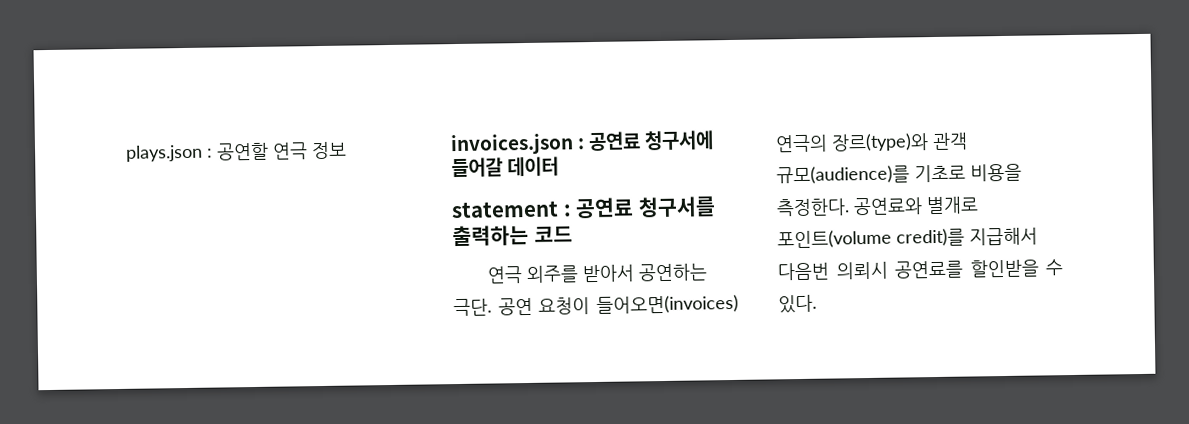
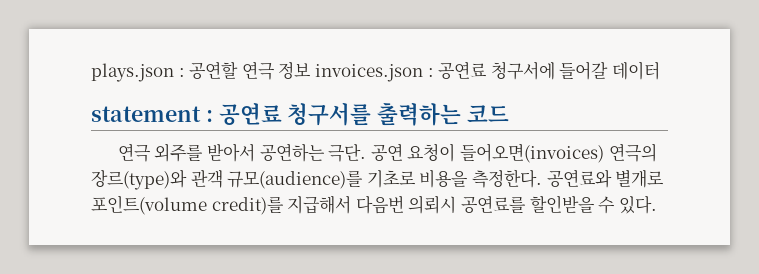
- plays.json : 공연할 연극 정보
- invoices.json : 공연료 청구서에 들어갈 데이터
+ plays.json : 공연할 연극 정보 invoices.json : 공연료 청구서에 들어갈 데이터

